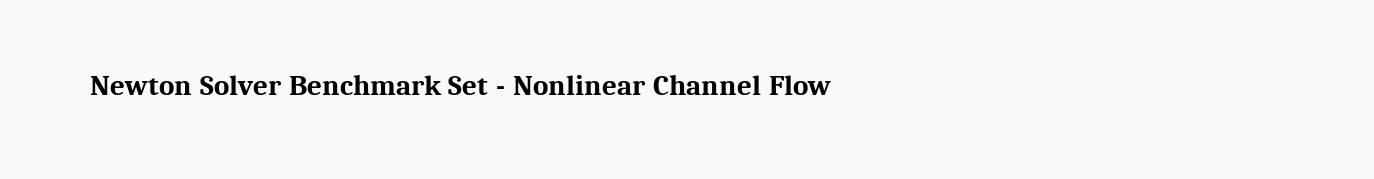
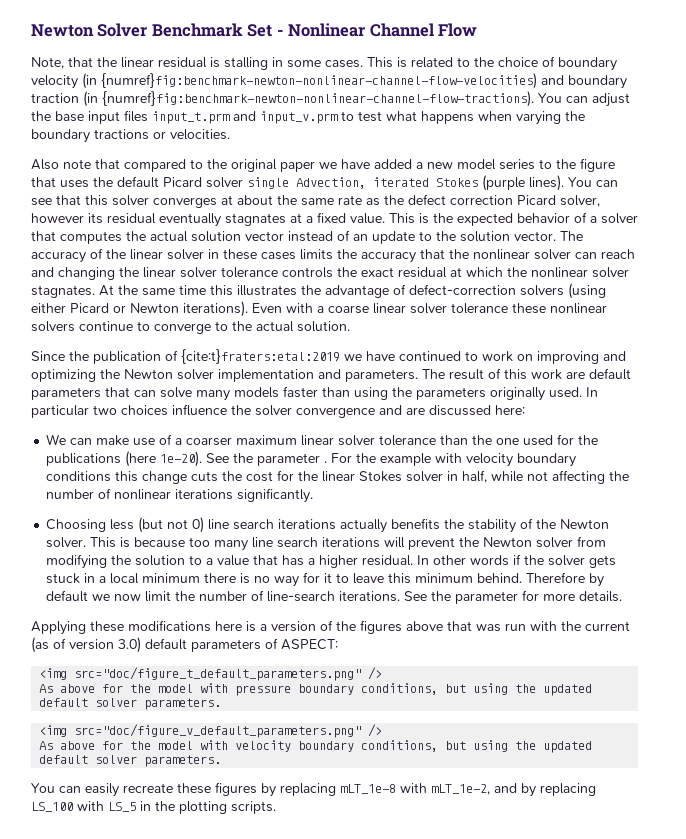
+ Note, that the linear residual is stalling in some cases. This is related to the choice of boundary velocity (in {numref}fig:benchmark-newton-nonlinear-channel-flow-velocities) and boundary traction (in {numref}fig:benchmark-newton-nonlinear-channel-flow-tractions). You can adjust the base input files input_t.prm and input_v.prm to test what happens when varying the boundary tractions or velocities.
+ Also note that compared to the original paper we have added a new model series to the figure that uses the default Picard solver single Advection, iterated Stokes (purple lines). You can see that this solver converges at about the same rate as the defect correction Picard solver, however its residual eventually stagnates at a fixed value. This is the expected behavior of a solver that computes the actual solution vector instead of an update to the solution vector. The accuracy of the linear solver in these cases limits the accuracy that the nonlinear solver can reach and changing the linear solver tolerance controls the exact residual at which the nonlinear solver stagnates. At the same time this illustrates the advantage of defect-correction solvers (using either Picard or Newton iterations). Even with a coarse linear solver tolerance these nonlinear solvers continue to converge to the actual solution.
+ Since the publication of {cite:t}fraters:etal:2019 we have continued to work on improving and optimizing the Newton solver implementation and parameters. The result of this work are default parameters that can solve many models faster than using the parameters originally used. In particular two choices influence the solver convergence and are discussed here:
+ We can make use of a coarser maximum linear solver tolerance than the one used for the publications (here 1e-20). See the parameter . For the example with velocity boundary conditions this change cuts the cost for the linear Stokes solver in half, while not affecting the number of nonlinear iterations significantly.
+ Choosing less (but not 0) line search iterations actually benefits the stability of the Newton solver. This is because too many line search iterations will prevent the Newton solver from modifying the solution to a value that has a higher residual. In other words if the solver gets stuck in a local minimum there is no way for it to leave this minimum behind. Therefore by default we now limit the number of line-search iterations. See the parameter for more details.
+ Applying these modifications here is a version of the figures above that was run with the current (as of version 3.0) default parameters of ASPECT:
+ <img src="doc/figure_t_default_parameters.png" />
+ As above for the model with pressure boundary conditions, but using the updated default solver parameters.
+ <img src="doc/figure_v_default_parameters.png" />
+ As above for the model with velocity boundary conditions, but using the updated default solver parameters.
+ You can easily recreate these figures by replacing mLT_1e-8 with mLT_1e-2, and by replacing LS_100 with LS_5 in the plotting scripts.

